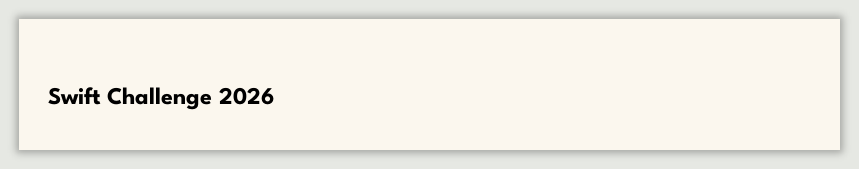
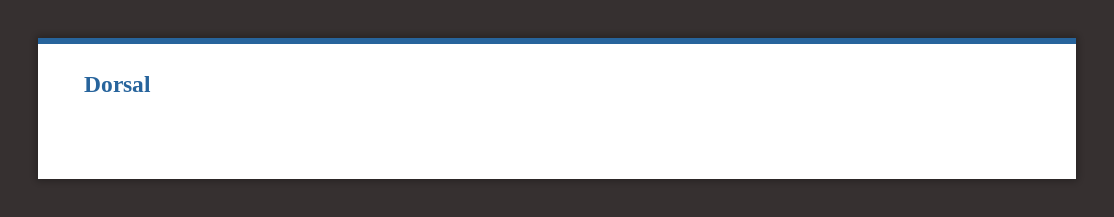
- Swift Challenge 2026
+ Dorsal

